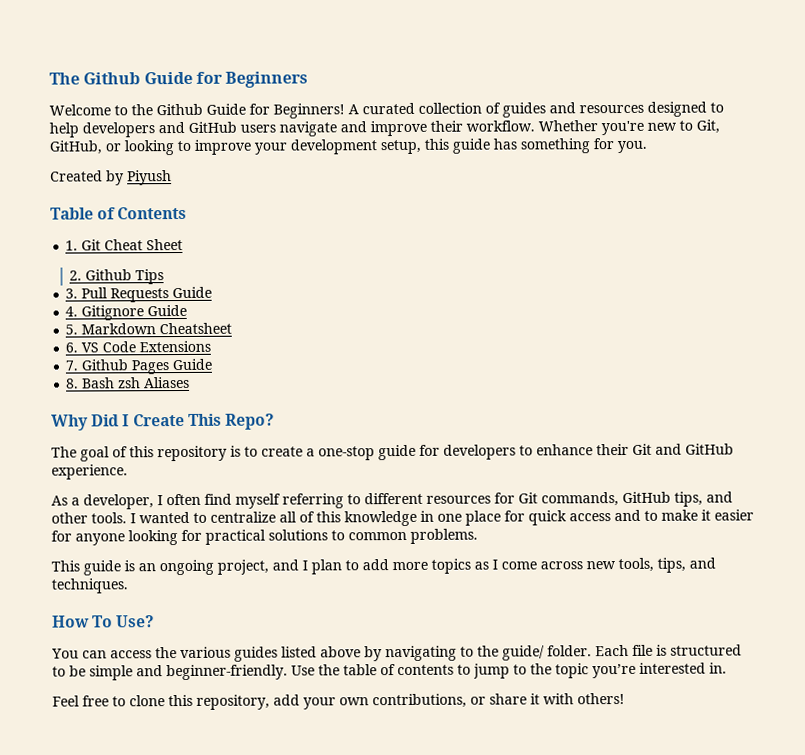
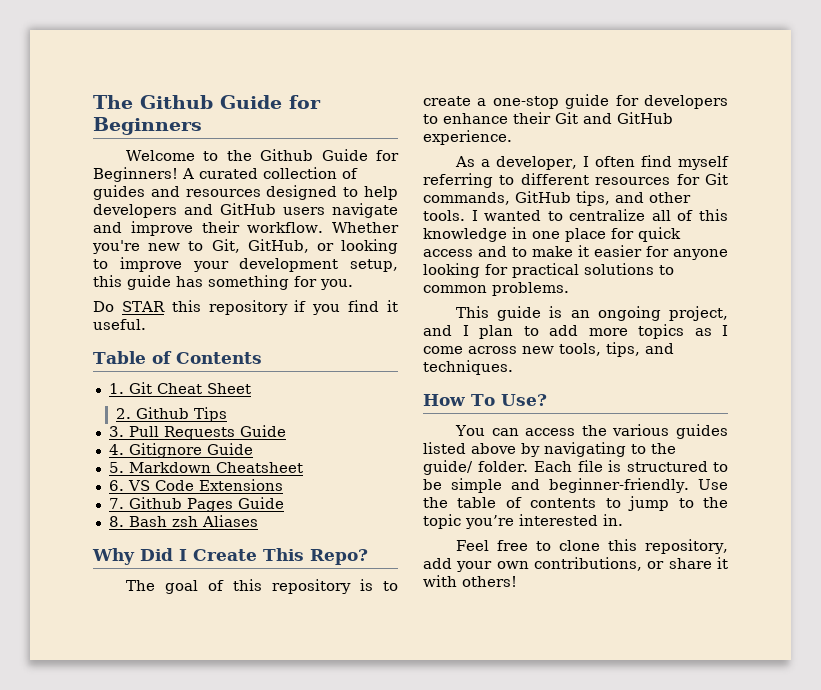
- Created by Piyush
+ Do STAR this repository if you find it useful.

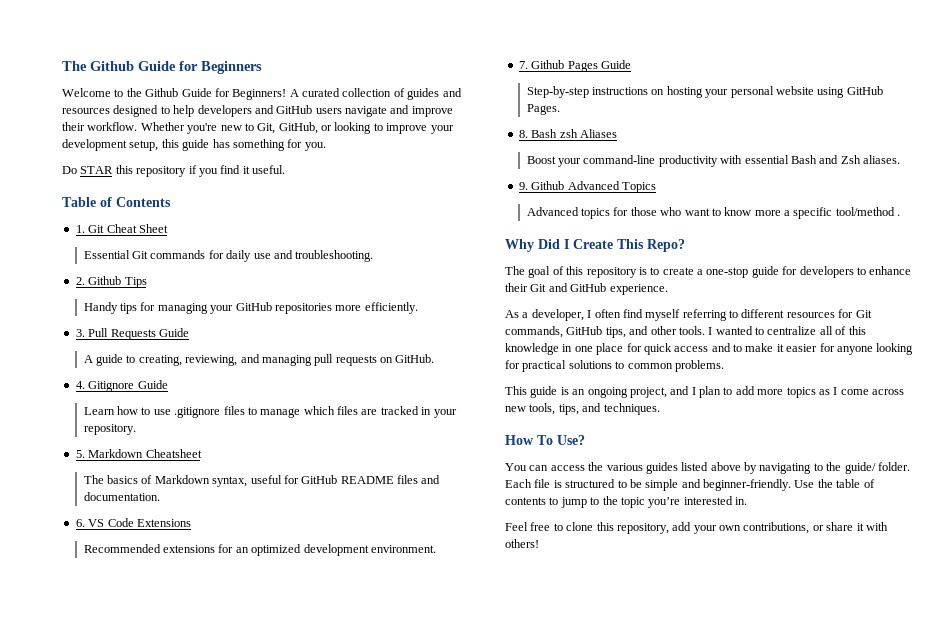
+ Essential Git commands for daily use and troubleshooting.
  2. Github Tips
+ Handy tips for managing your GitHub repositories more efficiently.
  3. Pull Requests Guide
+ A guide to creating, reviewing, and managing pull requests on GitHub.
  4. Gitignore Guide
+ Learn how to use .gitignore files to manage which files are tracked in your repository.
  5. Markdown Cheatsheet
+ The basics of Markdown syntax, useful for GitHub README files and documentation.
  6. VS Code Extensions
+ Recommended extensions for an optimized development environment.
  7. Github Pages Guide
+ Step-by-step instructions on hosting your personal website using GitHub Pages.
  8. Bash zsh Aliases
+ Boost your command-line productivity with essential Bash and Zsh aliases.
+ 9. Github Advanced Topics
+ Advanced topics for those who want to know more a specific tool/method .

